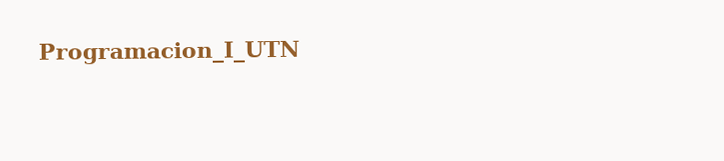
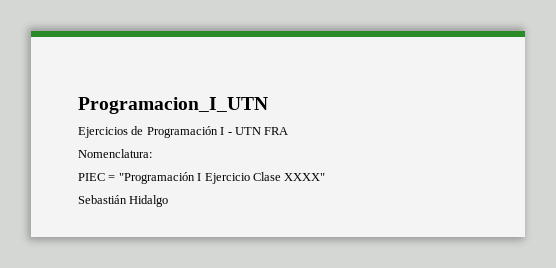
+ Ejercicios de Programación I - UTN FRA
+ Nomenclatura:
+ PIEC = "Programación I Ejercicio Clase XXXX"
+ Sebastián Hidalgo

